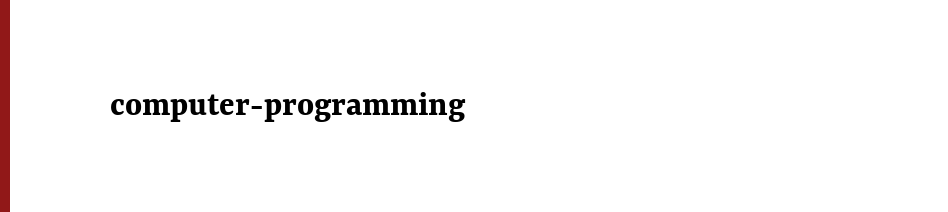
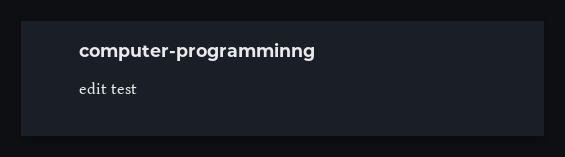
- computer-programming
+ computer-programminng
+ edit test

